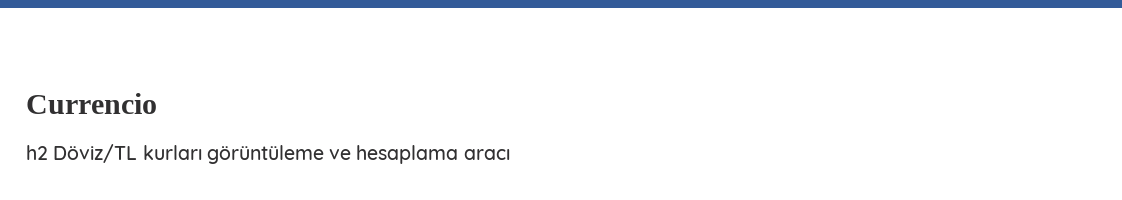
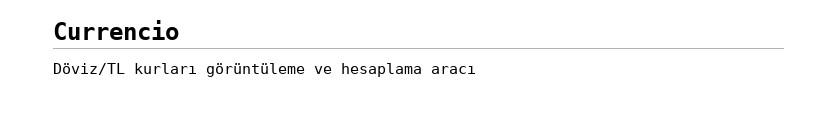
- h2 Döviz/TL kurları görüntüleme ve hesaplama aracı
+ Döviz/TL kurları görüntüleme ve hesaplama aracı

